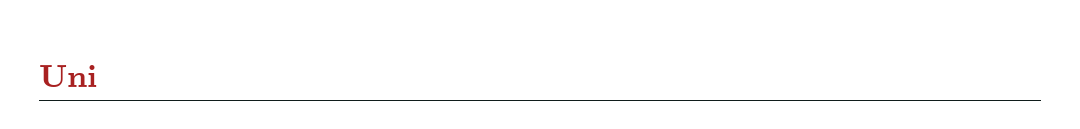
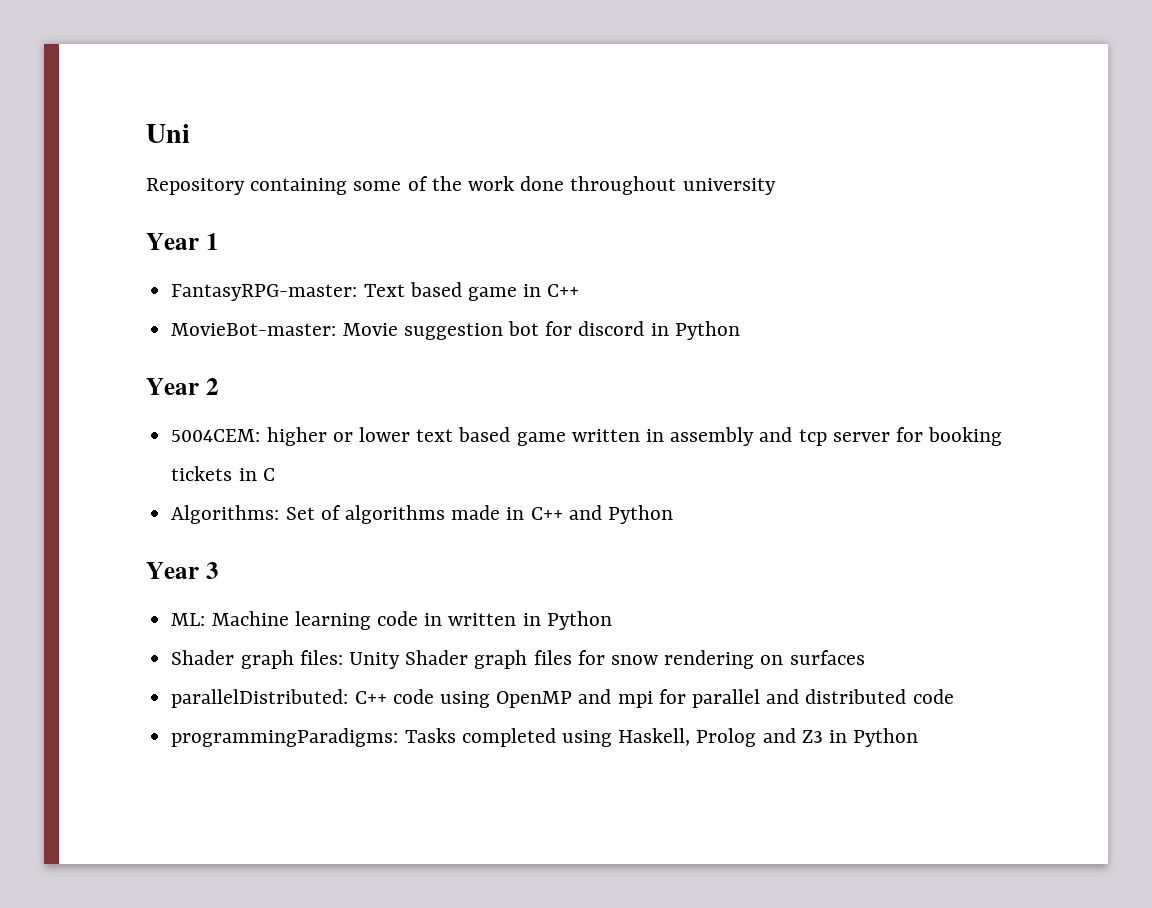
+ Repository containing some of the work done throughout university
+ Year 1
+ FantasyRPG-master: Text based game in C++
+ MovieBot-master: Movie suggestion bot for discord in Python
+ Year 2
+ 5004CEM: higher or lower text based game written in assembly and tcp server for booking tickets in C
+ Algorithms: Set of algorithms made in C++ and Python
+ Year 3
+ ML: Machine learning code in written in Python
+ Shader graph files: Unity Shader graph files for snow rendering on surfaces
+ parallelDistributed: C++ code using OpenMP and mpi for parallel and distributed code
+ programmingParadigms: Tasks completed using Haskell, Prolog and Z3 in Python

